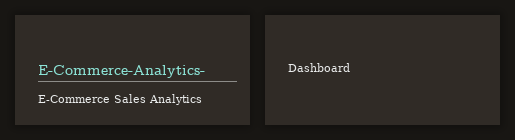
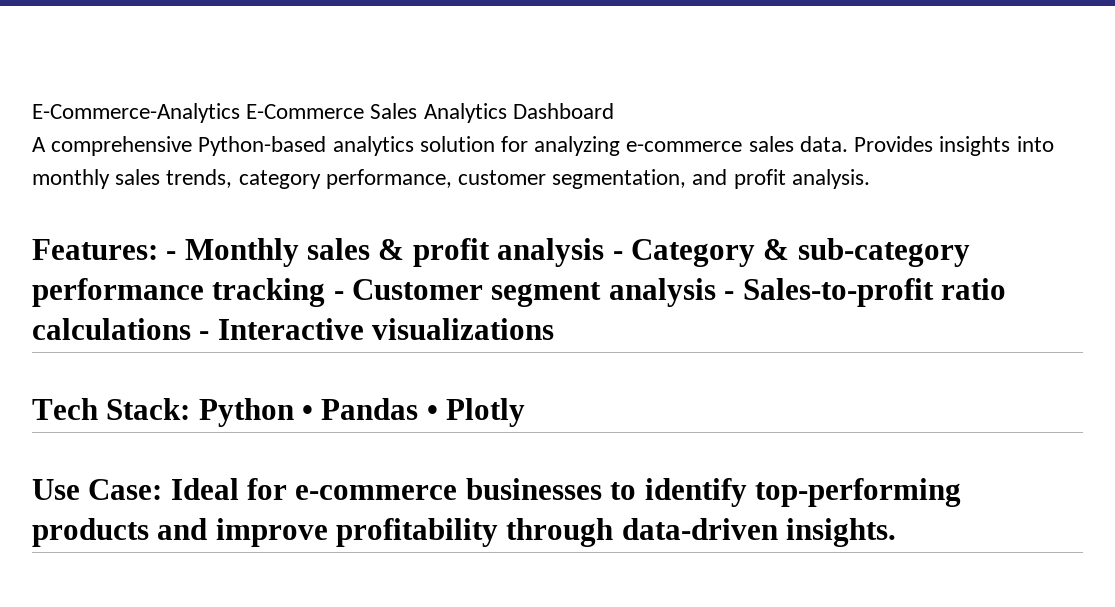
- E-Commerce-Analytics-
- E-Commerce Sales Analytics Dashboard
+ E-Commerce-Analytics E-Commerce Sales Analytics Dashboard
+ A comprehensive Python-based analytics solution for analyzing e-commerce sales data. Provides insights into monthly sales trends, category performance, customer segmentation, and profit analysis.
+ Features: - Monthly sales & profit analysis - Category & sub-category performance tracking - Customer segment analysis - Sales-to-profit ratio calculations - Interactive visualizations
+ Tech Stack: Python • Pandas • Plotly
+ Use Case: Ideal for e-commerce businesses to identify top-performing products and improve profitability through data-driven insights.

